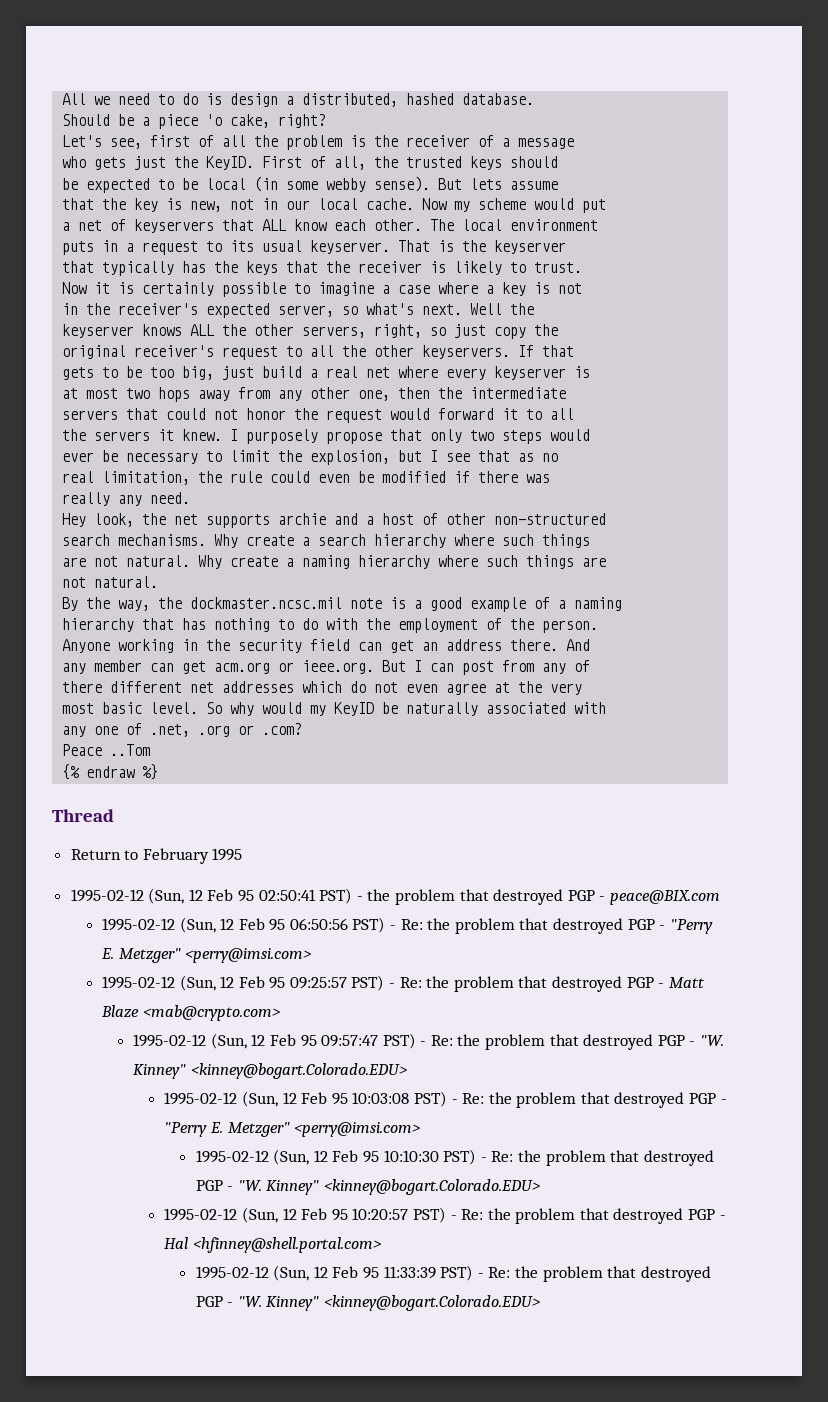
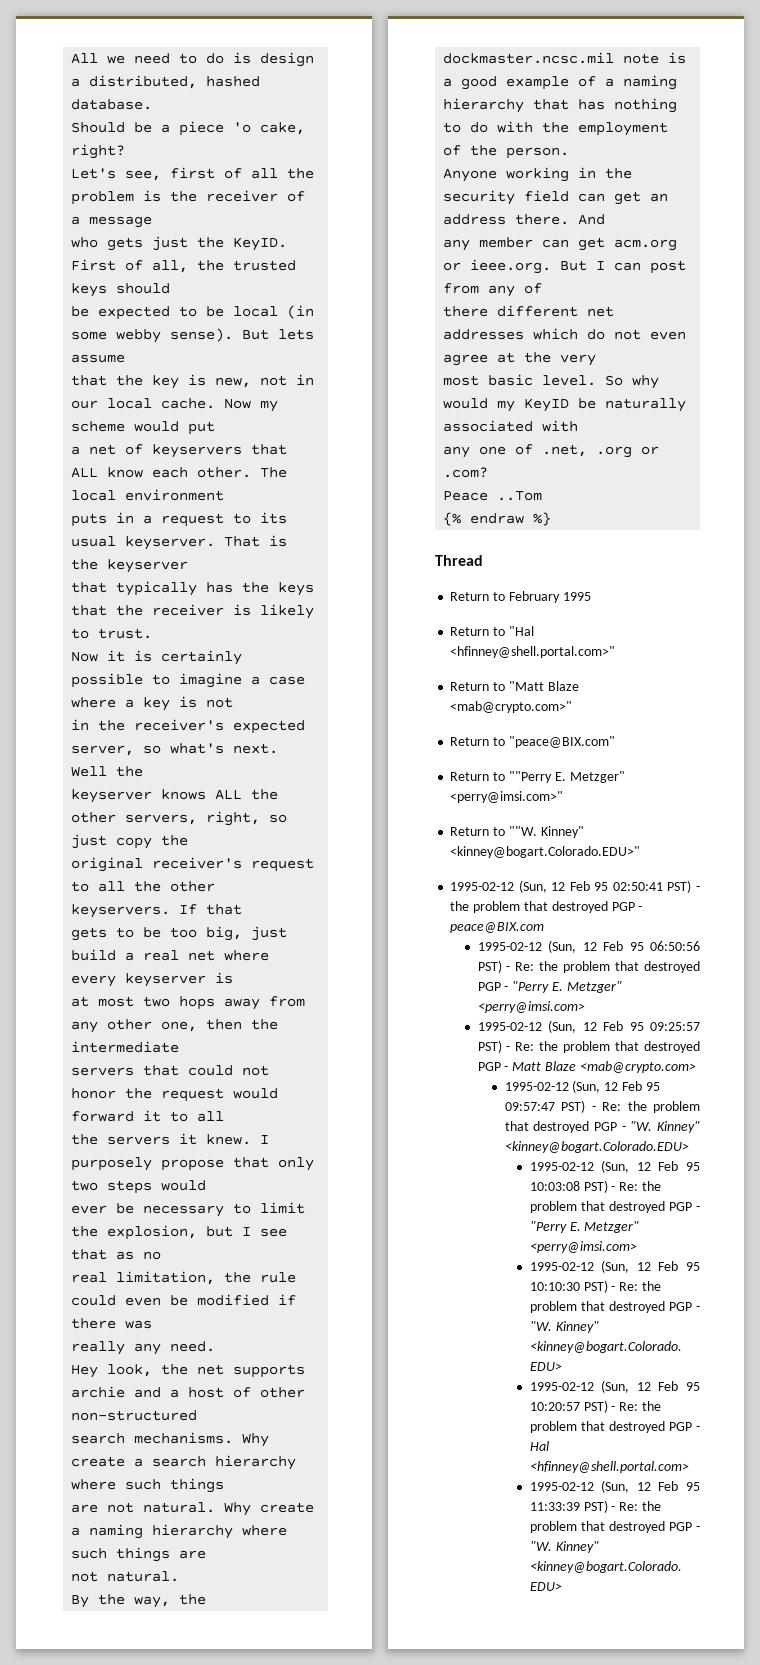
+ Return to "Hal <hfinney@shell.portal.com>"
+ Return to "Matt Blaze <mab@crypto.com>"
+ Return to "peace@BIX.com"
+ Return to ""Perry E. Metzger" <perry@imsi.com>"
+ Return to ""W. Kinney" <kinney@bogart.Colorado.EDU>"

